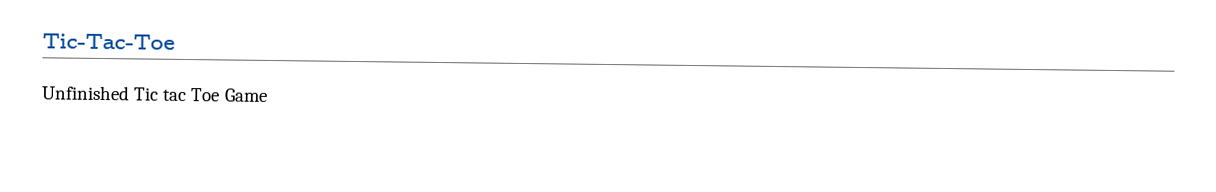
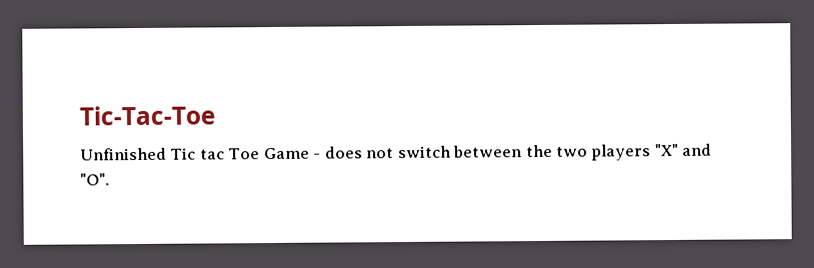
- Unfinished Tic tac Toe Game
+ Unfinished Tic tac Toe Game - does not switch between the two players "X" and "O".

